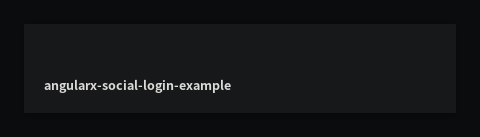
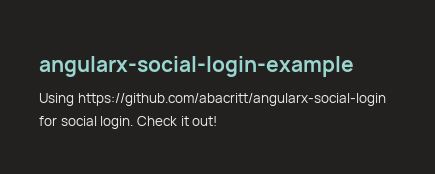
+ Using https://github.com/abacritt/angularx-social-login for social login. Check it out!

